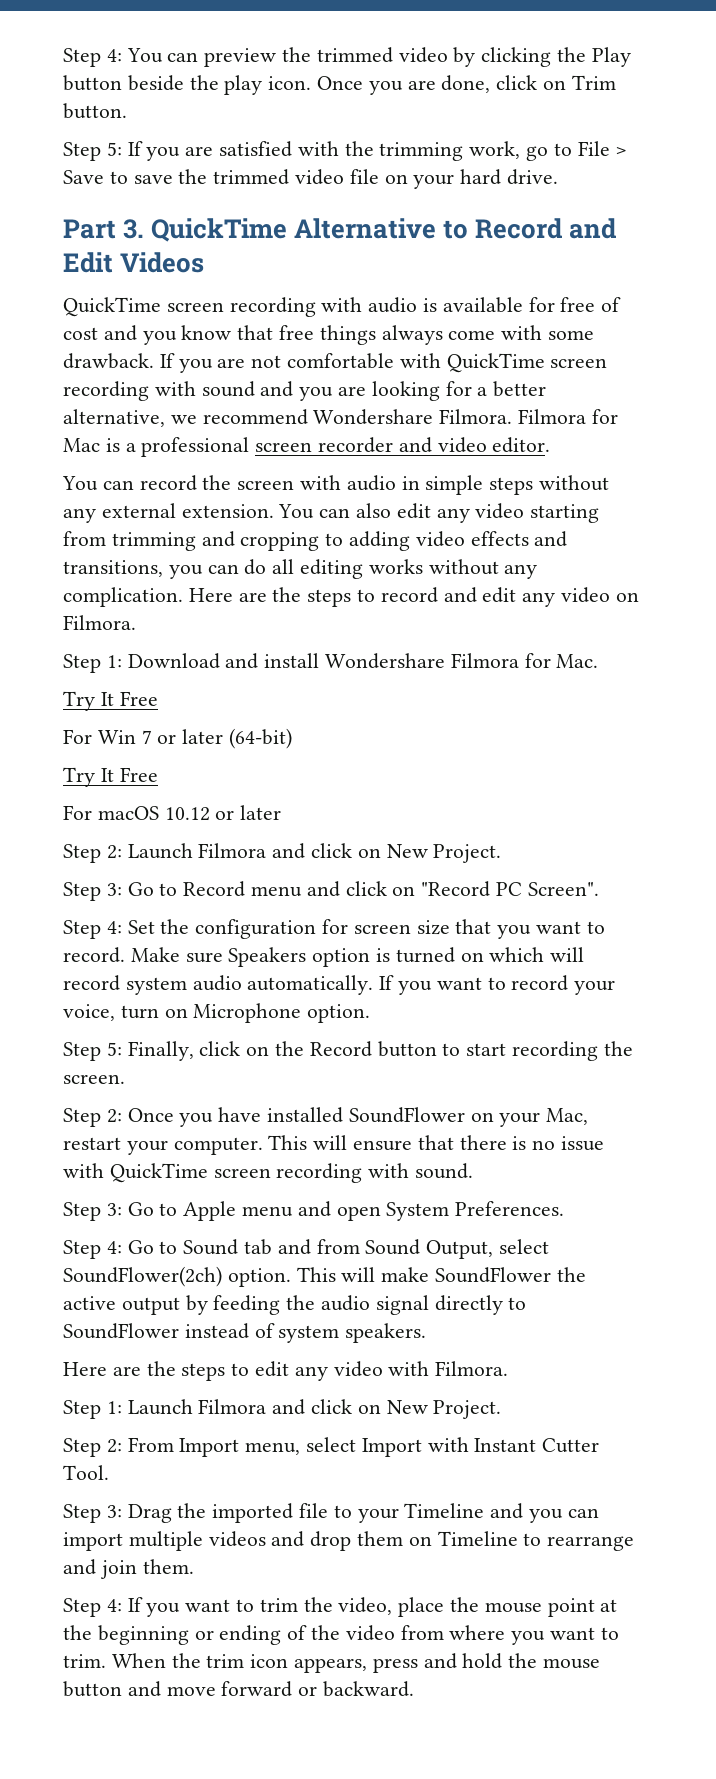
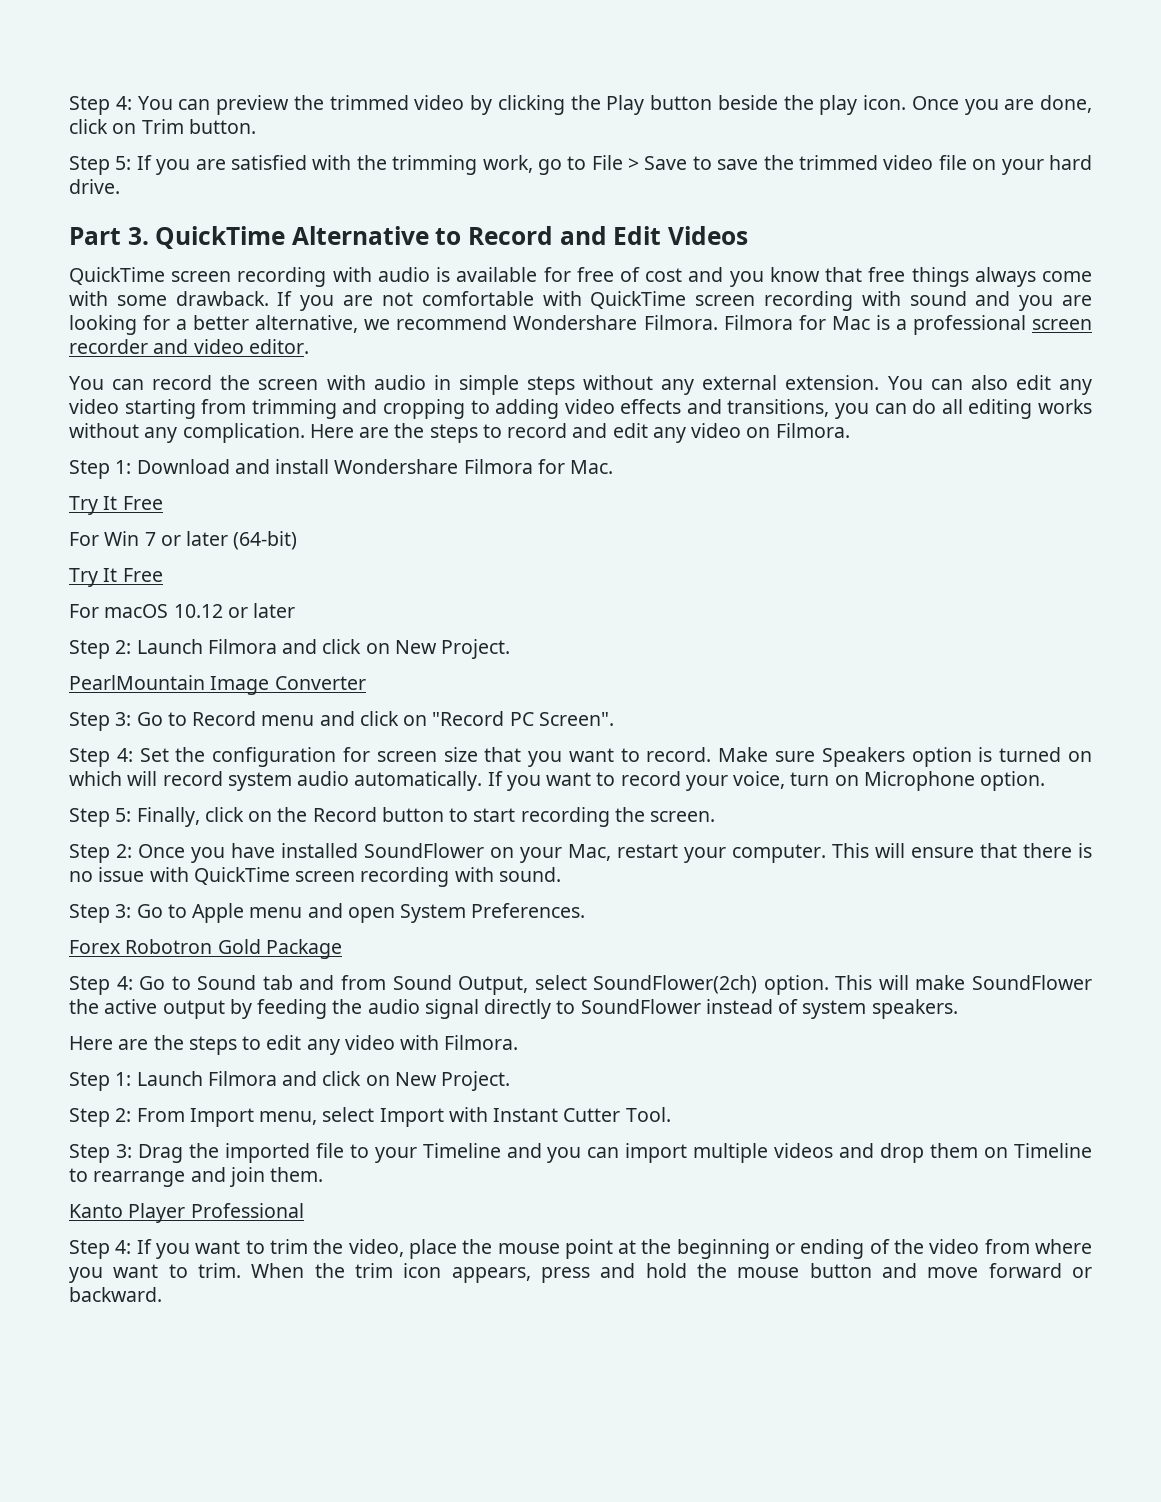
+ PearlMountain Image Converter
+ Forex Robotron Gold Package
+ Kanto Player Professional

